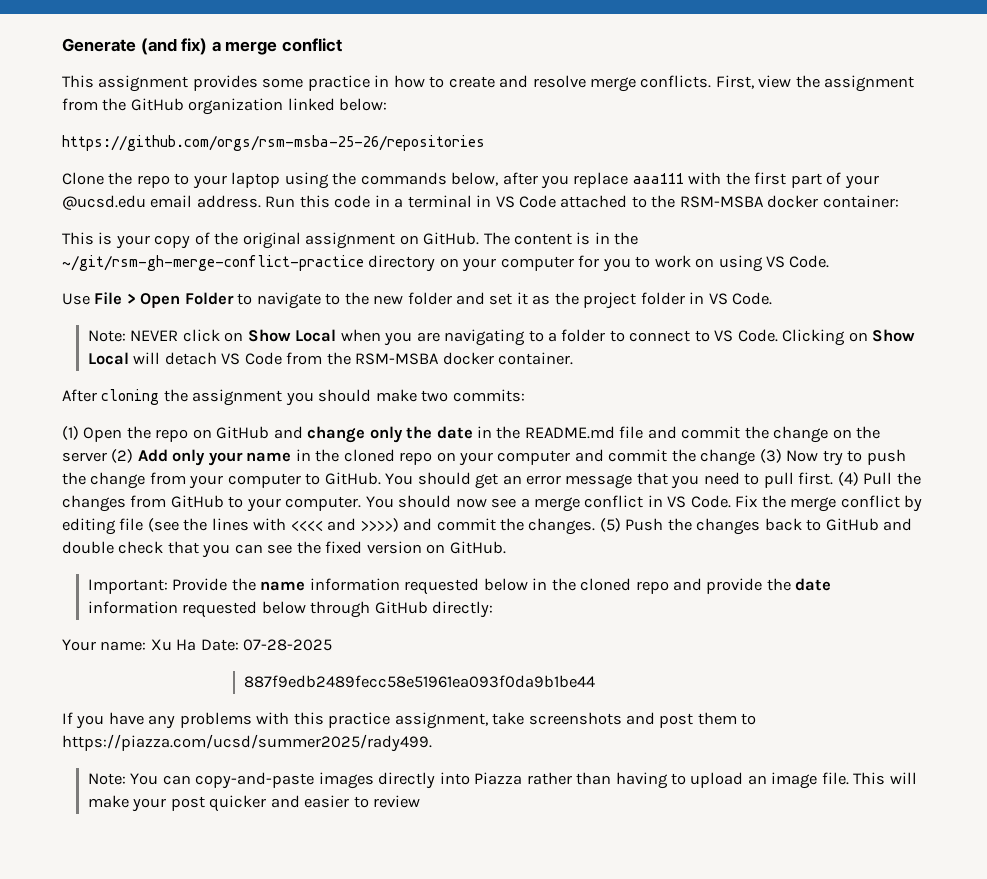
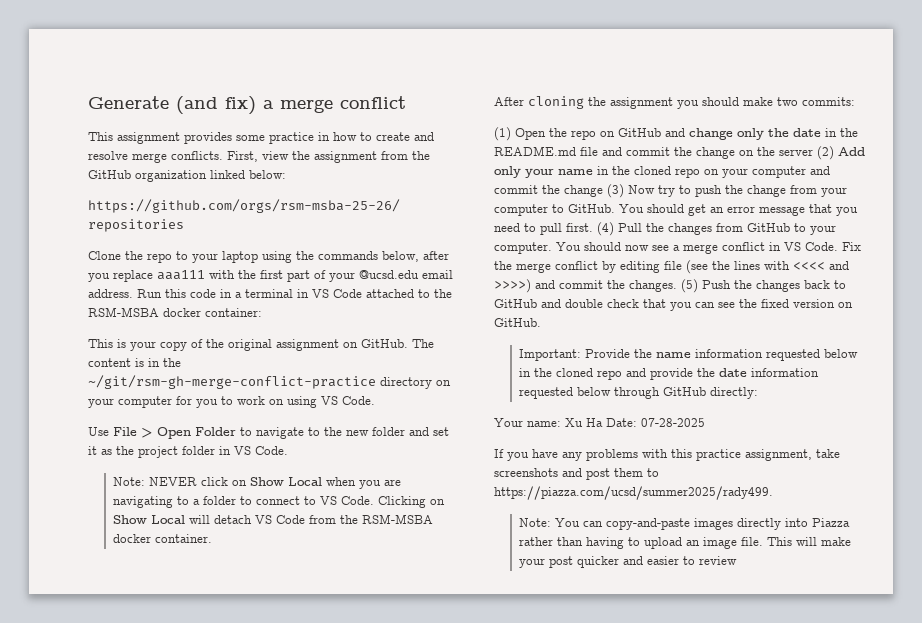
- 887f9edb2489fecc58e51961ea093f0da9b1be44

